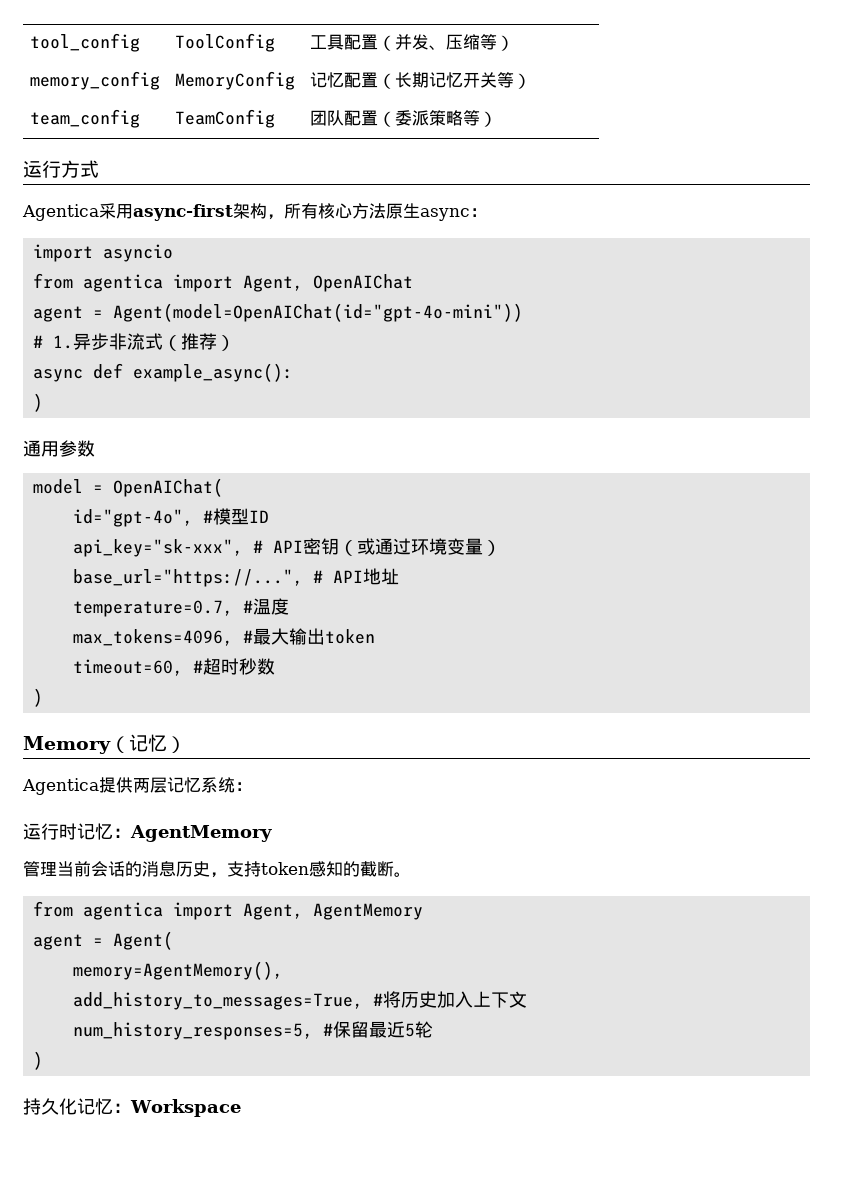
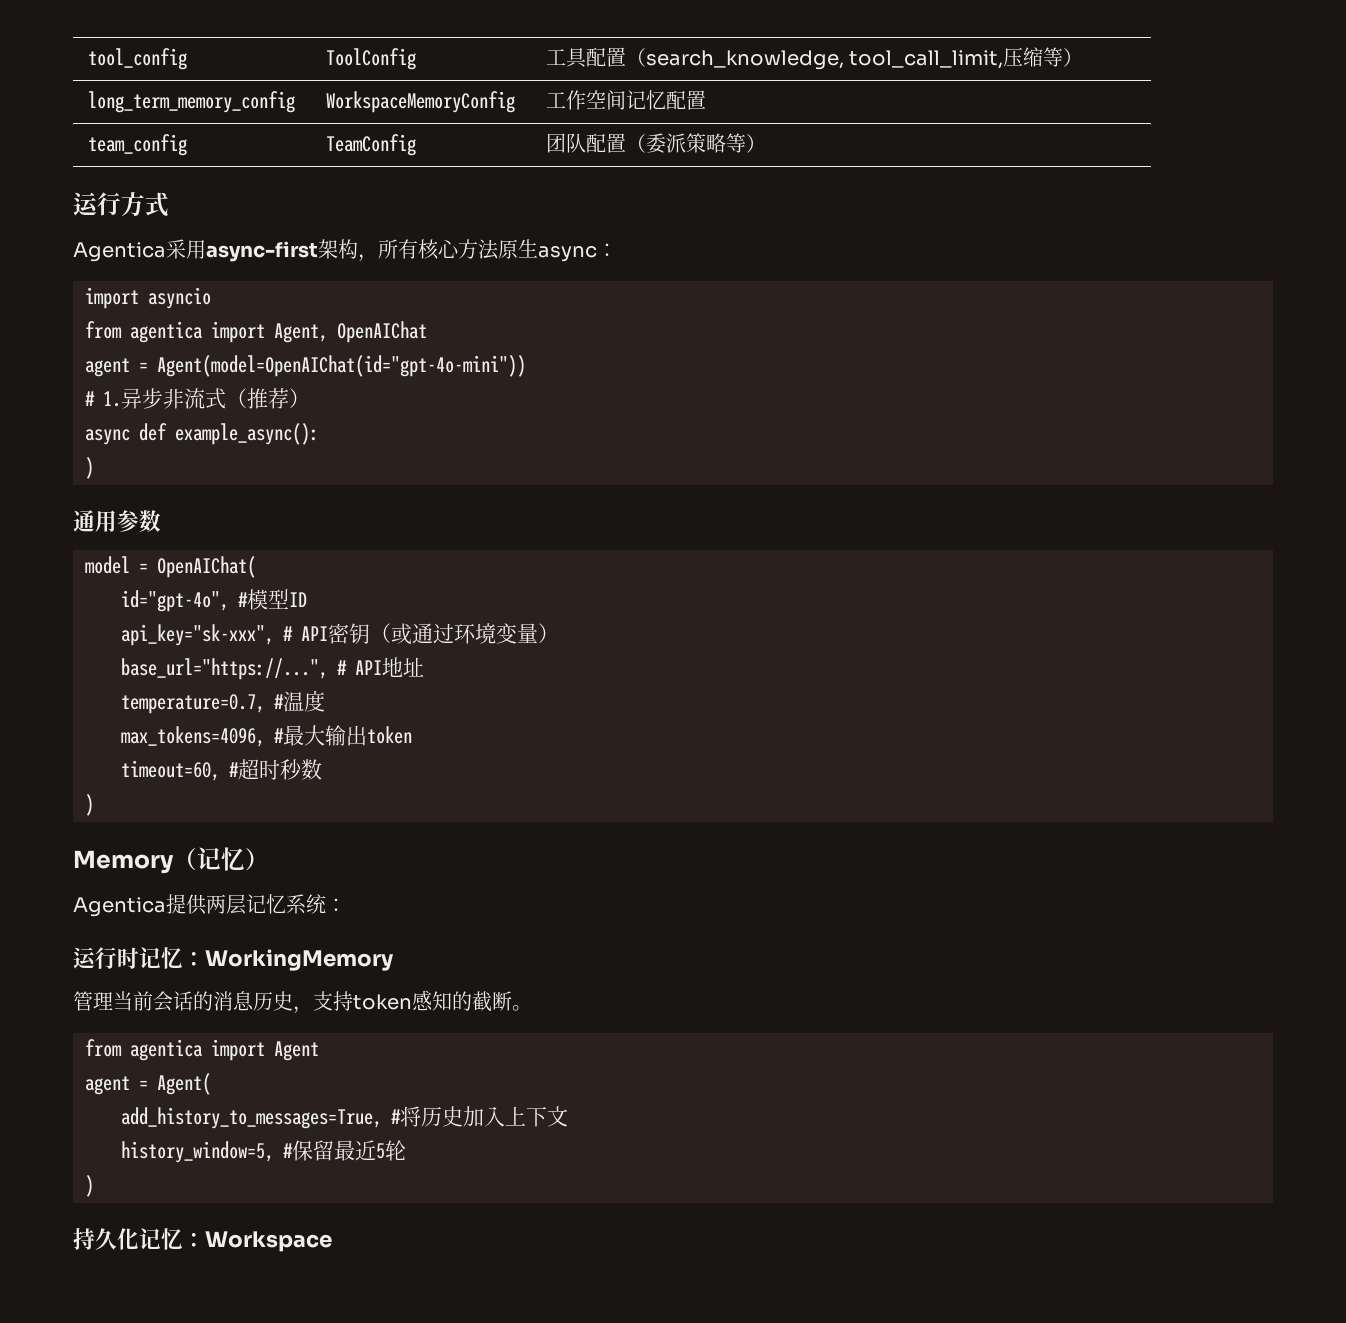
- tool_config | ToolConfig | 工具配置（并发、压缩等）
+ tool_config | ToolConfig | 工具配置（search_knowledge, tool_call_limit,压缩等）
- memory_config | MemoryConfig | 记忆配置（长期记忆开关等）
+ long_term_memory_config | WorkspaceMemoryConfig | 工作空间记忆配置
- 运行时记忆：AgentMemory
+ 运行时记忆：WorkingMemory
- from agentica import Agent, AgentMemory
+ from agentica import Agent
- memory=AgentMemory(),
- num_history_responses=5, #保留最近5轮
+ history_window=5, #保留最近5轮

